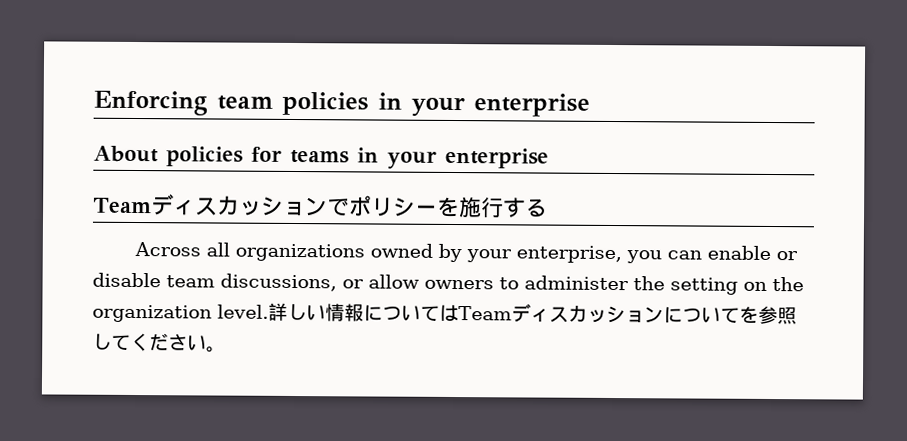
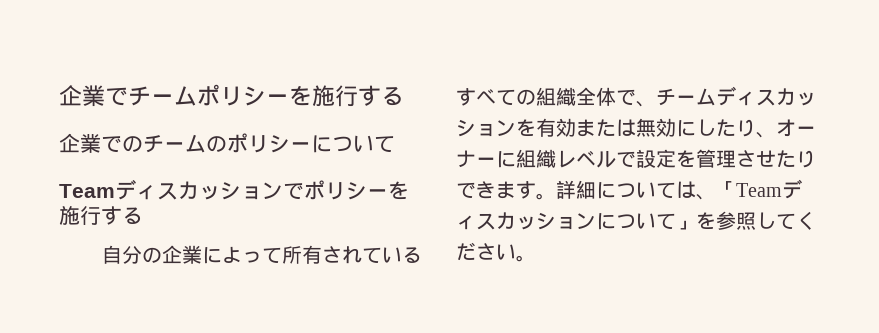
- Enforcing team policies in your enterprise
- About policies for teams in your enterprise
+ 企業でチームポリシーを施行する
+ 企業でのチームのポリシーについて
- Across all organizations owned by your enterprise, you can enable or disable team discussions, or allow owners to administer the setting on the organization level.詳しい情報についてはTeamディスカッションについてを参照してください。
+ 自分の企業によって所有されているすべての組織全体で、チームディスカッションを有効または無効にしたり、オーナーに組織レベルで設定を管理させたりできます。詳細については、「Teamディスカッションについて」を参照してください。

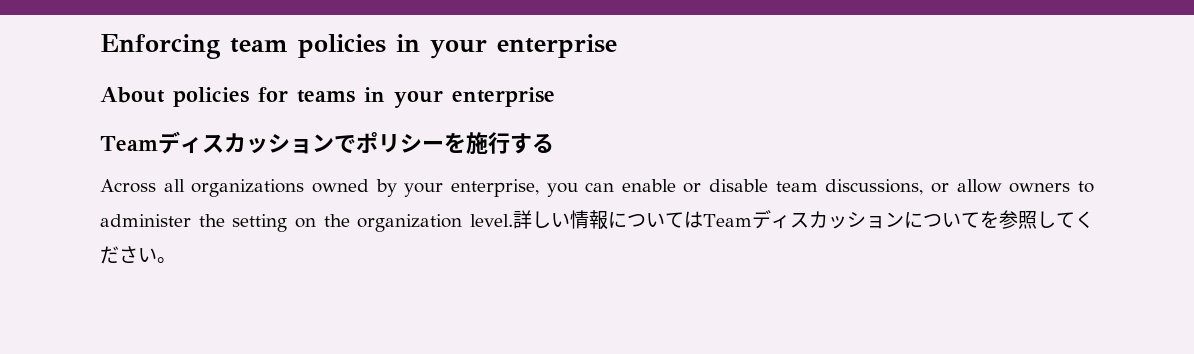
- 企業でチームポリシーを施行する
- 企業でのチームのポリシーについて
+ Enforcing team policies in your enterprise
+ About policies for teams in your enterprise
- 自分の企業によって所有されているすべての組織全体で、チームディスカッションを有効または無効にしたり、オーナーに組織レベルで設定を管理させたりできます。詳細については、「Teamディスカッションについて」を参照してください。
+ Across all organizations owned by your enterprise, you can enable or disable team discussions, or allow owners to administer the setting on the organization level.詳しい情報についてはTeamディスカッションについてを参照してください。

